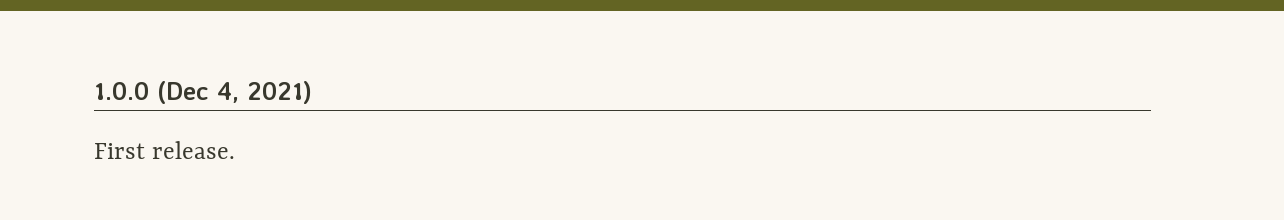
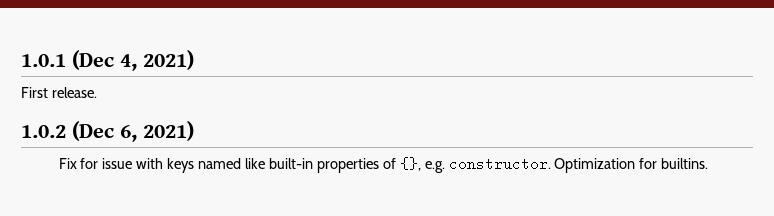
- 1.0.0 (Dec 4, 2021)
+ 1.0.1 (Dec 4, 2021)
+ 1.0.2 (Dec 6, 2021)
+ Fix for issue with keys named like built-in properties of {}, e.g. constructor. Optimization for builtins.

